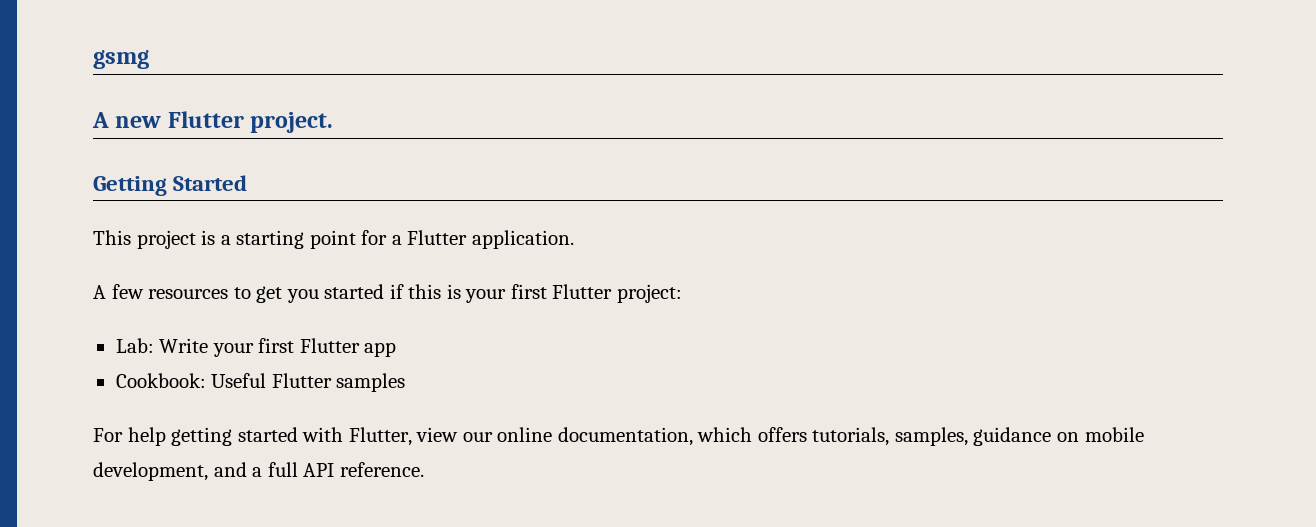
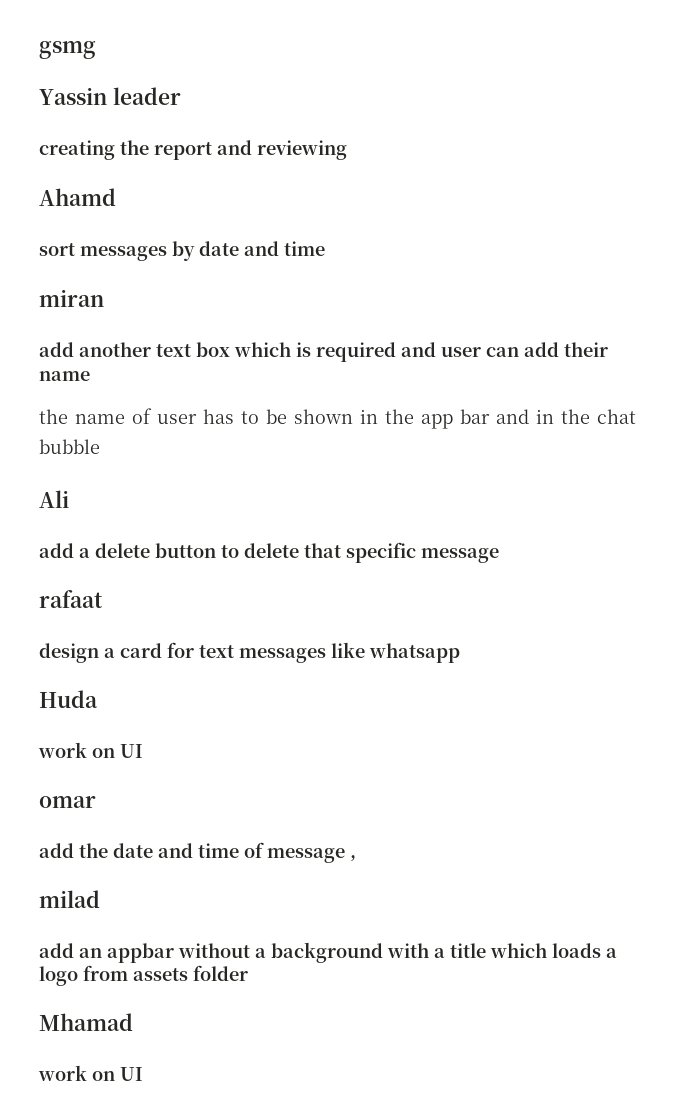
- A new Flutter project.
- Getting Started
- This project is a starting point for a Flutter application.
- A few resources to get you started if this is your first Flutter project:
- Lab: Write your first Flutter app
- Cookbook: Useful Flutter samples
- For help getting started with Flutter, view our online documentation, which offers tutorials, samples, guidance on mobile development, and a full API reference.
+ Yassin leader
+ creating the report and reviewing
+ Ahamd
+ sort messages by date and time
+ miran
+ add another text box which is required and user can add their name
+ the name of user has to be shown in the app bar and in the chat bubble
+ Ali
+ add a delete button to delete that specific message
+ rafaat
+ design a card for text messages like whatsapp
+ Huda
+ work on UI
+ omar
+ add the date and time of message ,
+ milad
+ add an appbar without a background with a title which loads a logo from assets folder
+ Mhamad
+ work on UI

